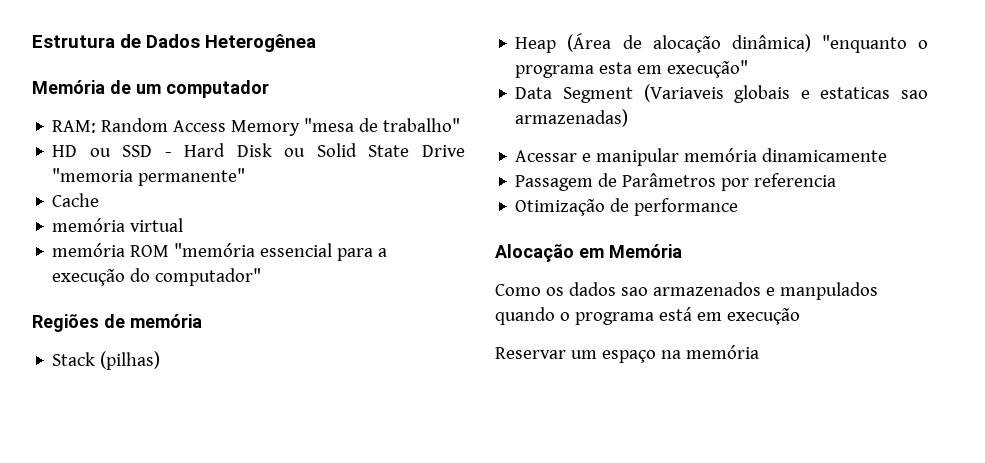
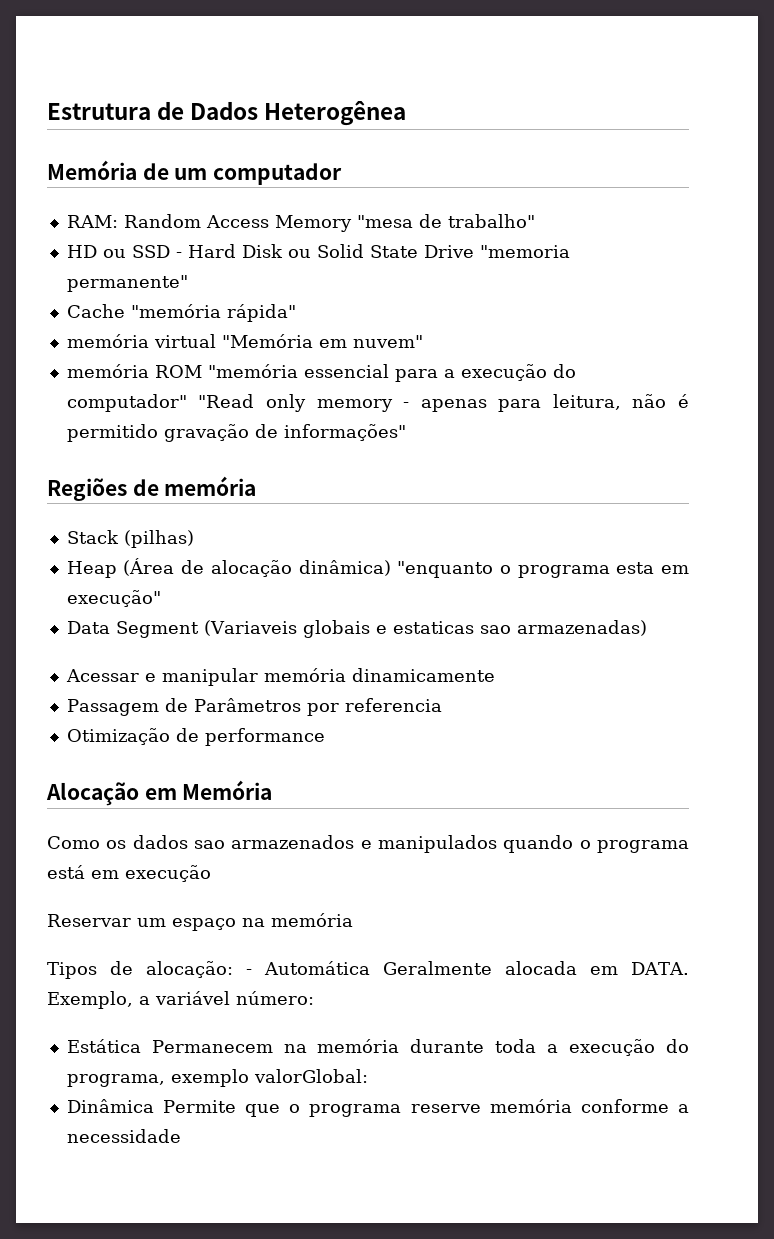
- Cache
+ Cache "memória rápida"
- memória virtual
+ memória virtual "Memória em nuvem"
- memória ROM "memória essencial para a execução do computador"
+ memória ROM "memória essencial para a execução do computador" "Read only memory - apenas para leitura, não é permitido gravação de informações"
- Como os dados sao armazenados e manpulados quando o programa está em execução
+ Como os dados sao armazenados e manipulados quando o programa está em execução
+ Tipos de alocação: - Automática Geralmente alocada em DATA. Exemplo, a variável número:
+ Estática Permanecem na memória durante toda a execução do programa, exemplo valorGlobal:
+ Dinâmica Permite que o programa reserve memória conforme a necessidade

